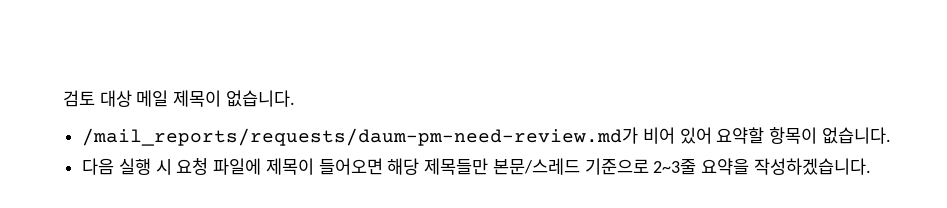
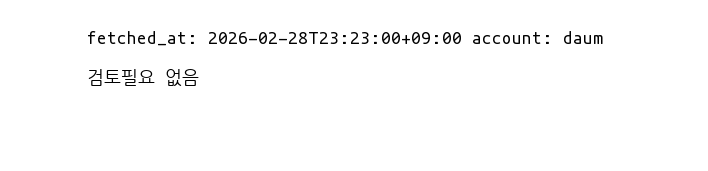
- 검토 대상 메일 제목이 없습니다.
- /mail_reports/requests/daum-pm-need-review.md가 비어 있어 요약할 항목이 없습니다.
- 다음 실행 시 요청 파일에 제목이 들어오면 해당 제목들만 본문/스레드 기준으로 2~3줄 요약을 작성하겠습니다.
+ fetched_at: 2026-02-28T23:23:00+09:00 account: daum
+ 검토필요 없음

